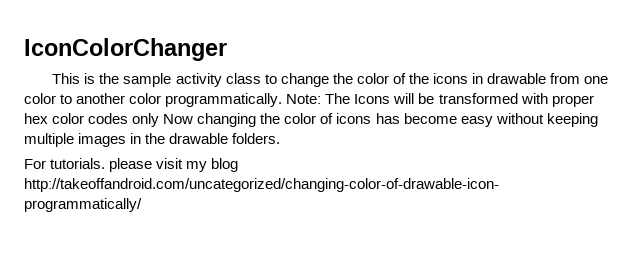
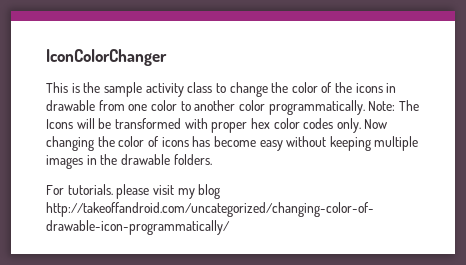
- Note: The Icons will be transformed with proper hex color codes only Now changing the color of icons has become easy without keeping multiple images in the drawable folders.
+ Note: The Icons will be transformed with proper hex color codes only. Now changing the color of icons has become easy without keeping multiple images in the drawable folders.

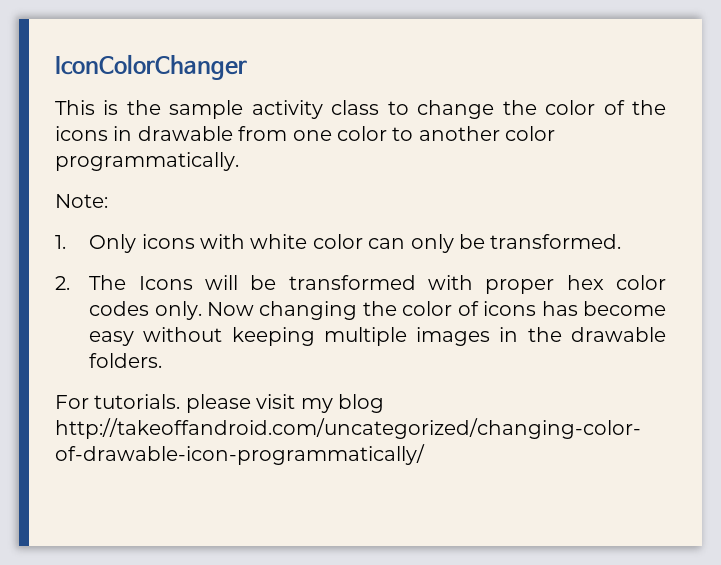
- This is the sample activity class to change the color of the icons in drawable from one color to another color programmatically. Note: The Icons will be transformed with proper hex color codes only.
+ This is the sample activity class to change the color of the icons in drawable from one color to another color programmatically.
+ Note:
+ 1. Only icons with white color can only be transformed.
+ 2. The Icons will be transformed with proper hex color codes only.

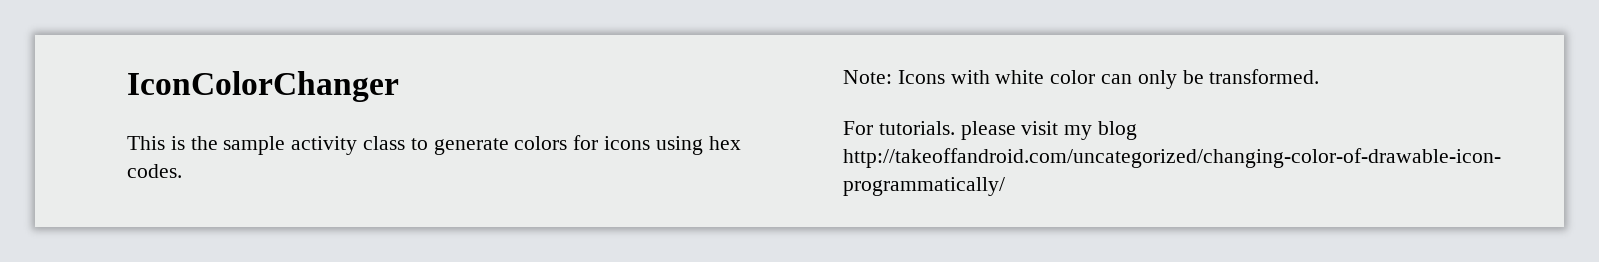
- This is the sample activity class to change the color of the icons in drawable from one color to another color programmatically.
- Note:
- 1. Only icons with white color can only be transformed.
+ This is the sample activity class to generate colors for icons using hex codes.
+ Note: Icons with white color can only be transformed.
- 2. The Icons will be transformed with proper hex color codes only. Now changing the color of icons has become easy without keeping multiple images in the drawable folders.

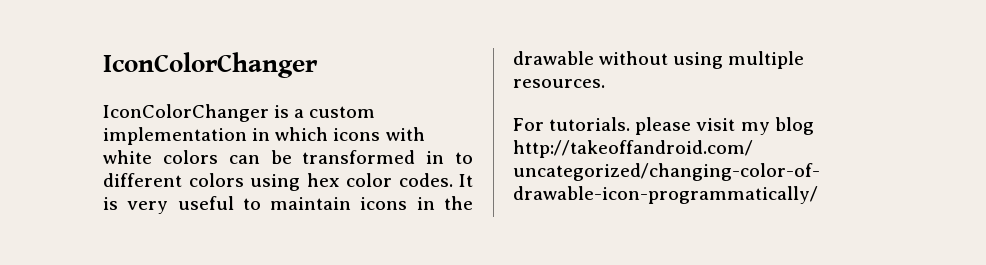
- This is the sample activity class to generate colors for icons using hex codes.
- Note: Icons with white color can only be transformed.
+ IconColorChanger is a custom implementation in which icons with white colors can be transformed in to different colors using hex color codes. It is very useful to maintain icons in the drawable without using multiple resources.

